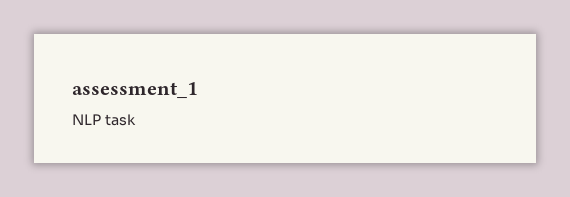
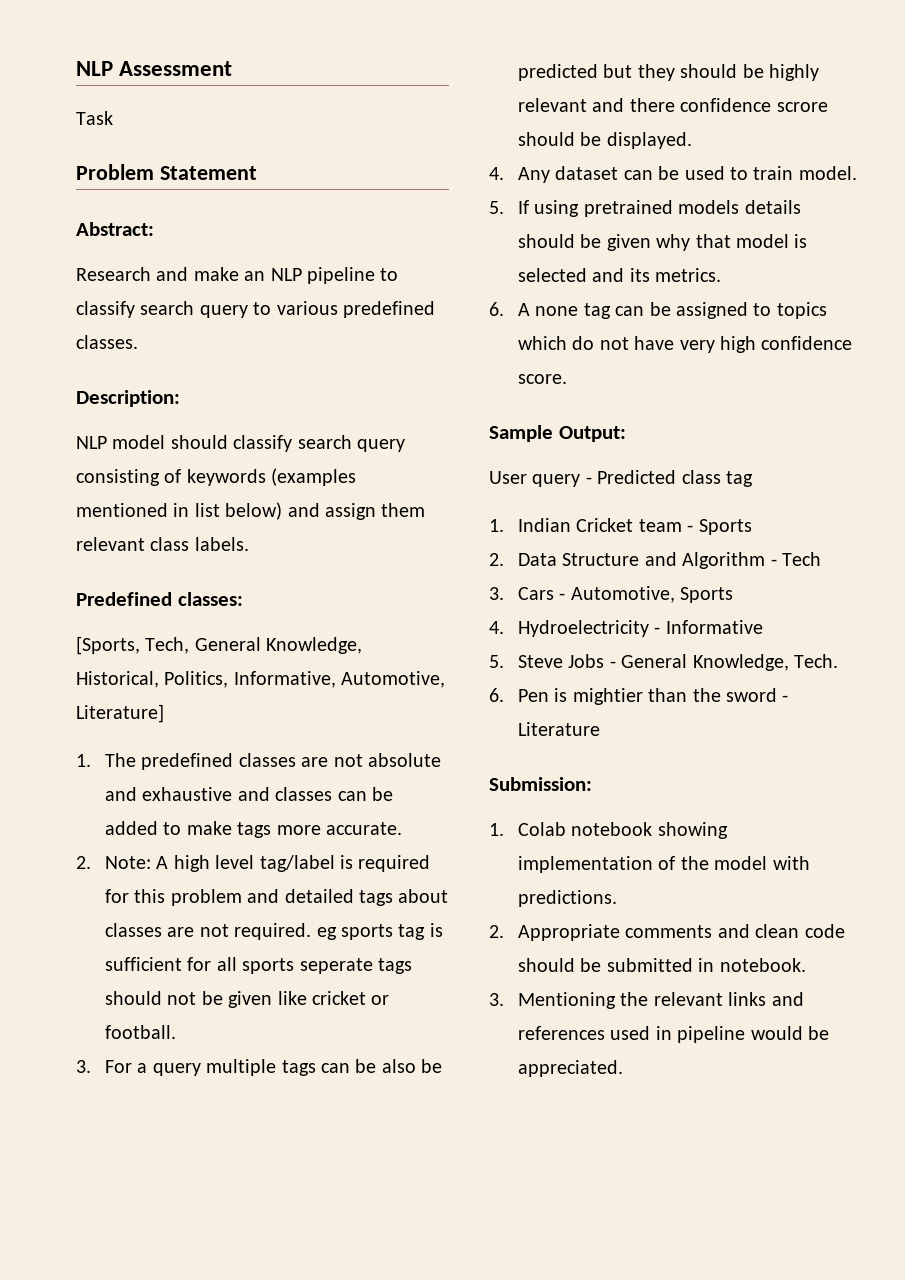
- assessment_1
- NLP task
+ NLP Assessment
+ Task
+ Problem Statement
+ Abstract:
+ Research and make an NLP pipeline to classify search query to various predefined classes.
+ Description:
+ NLP model should classify search query consisting of keywords (examples mentioned in list below) and assign them relevant class labels.
+ Predefined classes:
+ [Sports, Tech, General Knowledge, Historical, Politics, Informative, Automotive, Literature]
+ 1. The predefined classes are not absolute and exhaustive and classes can be added to make tags more accurate.
+ 2. Note: A high level tag/label is required for this problem and detailed tags about classes are not required. eg sports tag is sufficient for all sports seperate tags should not be given like cricket or football.
+ 3. For a query multiple tags can be also be predicted but they should be highly relevant and there confidence scrore should be displayed.
+ 4. Any dataset can be used to train model.
+ 5. If using pretrained models details should be given why that model is selected and its metrics.
+ 6. A none tag can be assigned to topics which do not have very high confidence score.
+ Sample Output:
+ User query - Predicted class tag
+ 1. Indian Cricket team - Sports
+ 2. Data Structure and Algorithm - Tech
+ 3. Cars - Automotive, Sports
+ 4. Hydroelectricity - Informative
+ 5. Steve Jobs - General Knowledge, Tech.
+ 6. Pen is mightier than the sword - Literature
+ Submission:
+ 1. Colab notebook showing implementation of the model with predictions.
+ 2. Appropriate comments and clean code should be submitted in notebook.
+ 3. Mentioning the relevant links and references used in pipeline would be appreciated.

